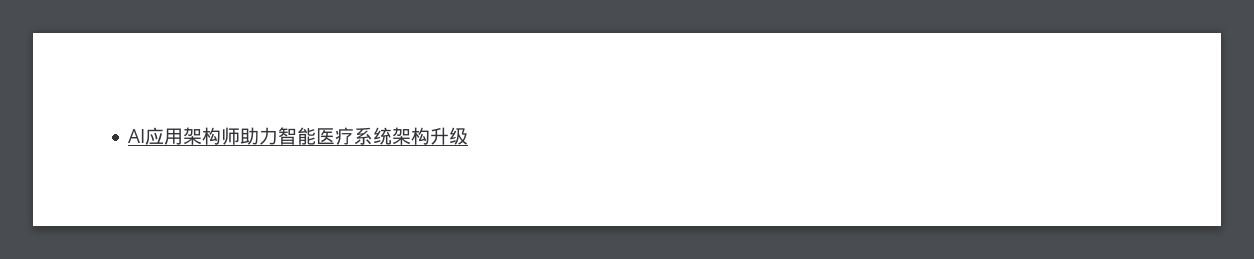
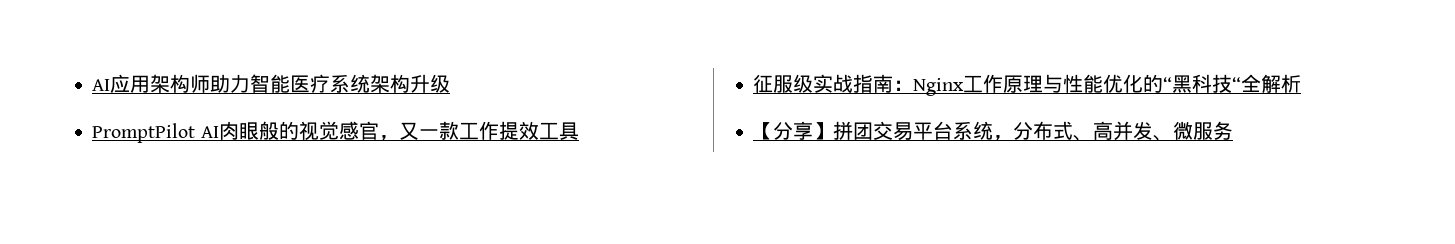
+ PromptPilot AI肉眼般的视觉感官，又一款工作提效工具
+ 征服级实战指南：Nginx工作原理与性能优化的“黑科技“全解析
+ 【分享】拼团交易平台系统，分布式、高并发、微服务

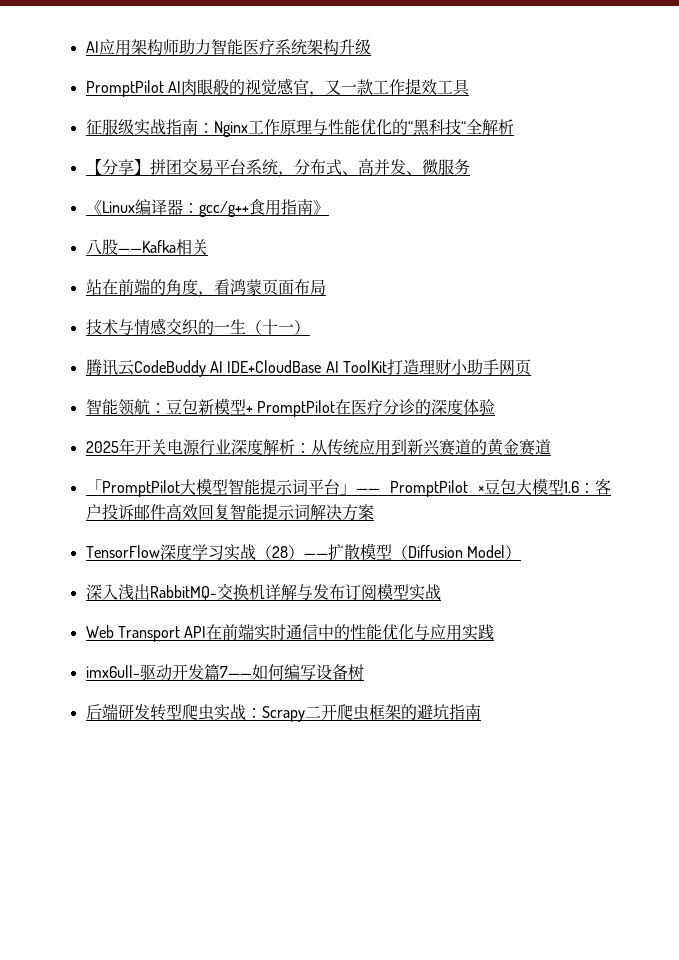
+ 《Linux编译器：gcc/g++食用指南》
+ 八股——Kafka相关
+ 站在前端的角度，看鸿蒙页面布局
+ 技术与情感交织的一生（十一）
+ 腾讯云CodeBuddy AI IDE+CloudBase AI ToolKit打造理财小助手网页
+ 智能领航：豆包新模型+ PromptPilot在医疗分诊的深度体验
+ 2025年开关电源行业深度解析：从传统应用到新兴赛道的黄金赛道
+ 「PromptPilot大模型智能提示词平台」—— PromptPilot ×豆包大模型1.6：客户投诉邮件高效回复智能提示词解决方案
+ TensorFlow深度学习实战（28）——扩散模型（Diffusion Model）
+ 深入浅出RabbitMQ-交换机详解与发布订阅模型实战
+ Web Transport API在前端实时通信中的性能优化与应用实践
+ imx6ull-驱动开发篇7——如何编写设备树
+ 后端研发转型爬虫实战：Scrapy二开爬虫框架的避坑指南

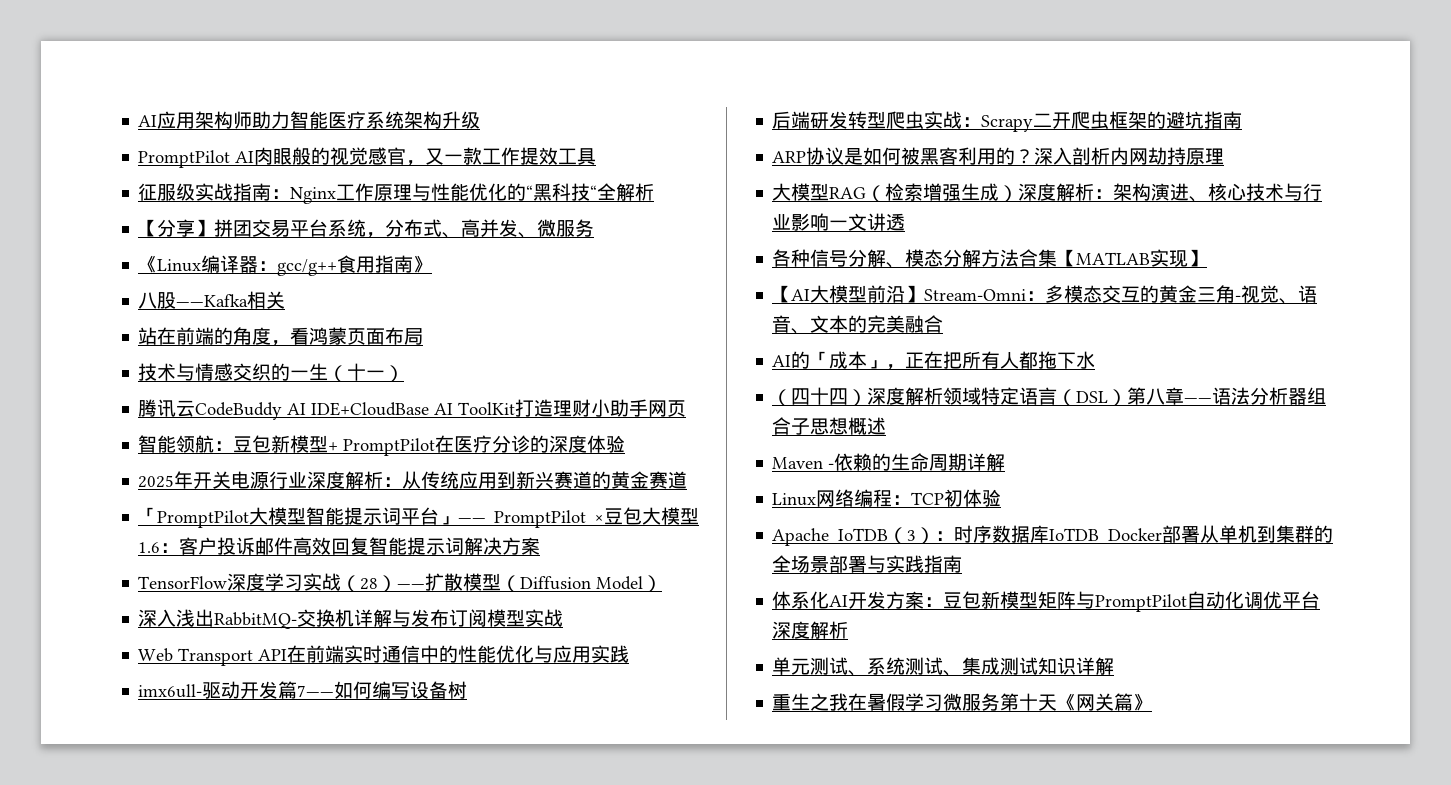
+ ARP协议是如何被黑客利用的？深入剖析内网劫持原理
+ 大模型RAG（检索增强生成）深度解析：架构演进、核心技术与行业影响一文讲透
+ 各种信号分解、模态分解方法合集【MATLAB实现】
+ 【AI大模型前沿】Stream-Omni：多模态交互的黄金三角-视觉、语音、文本的完美融合
+ AI的「成本」，正在把所有人都拖下水
+ （四十四）深度解析领域特定语言（DSL）第八章——语法分析器组合子思想概述
+ Maven -依赖的生命周期详解
+ Linux网络编程：TCP初体验
+ Apache IoTDB（3）：时序数据库IoTDB Docker部署从单机到集群的全场景部署与实践指南
+ 体系化AI开发方案：豆包新模型矩阵与PromptPilot自动化调优平台深度解析
+ 单元测试、系统测试、集成测试知识详解
+ 重生之我在暑假学习微服务第十天《网关篇》

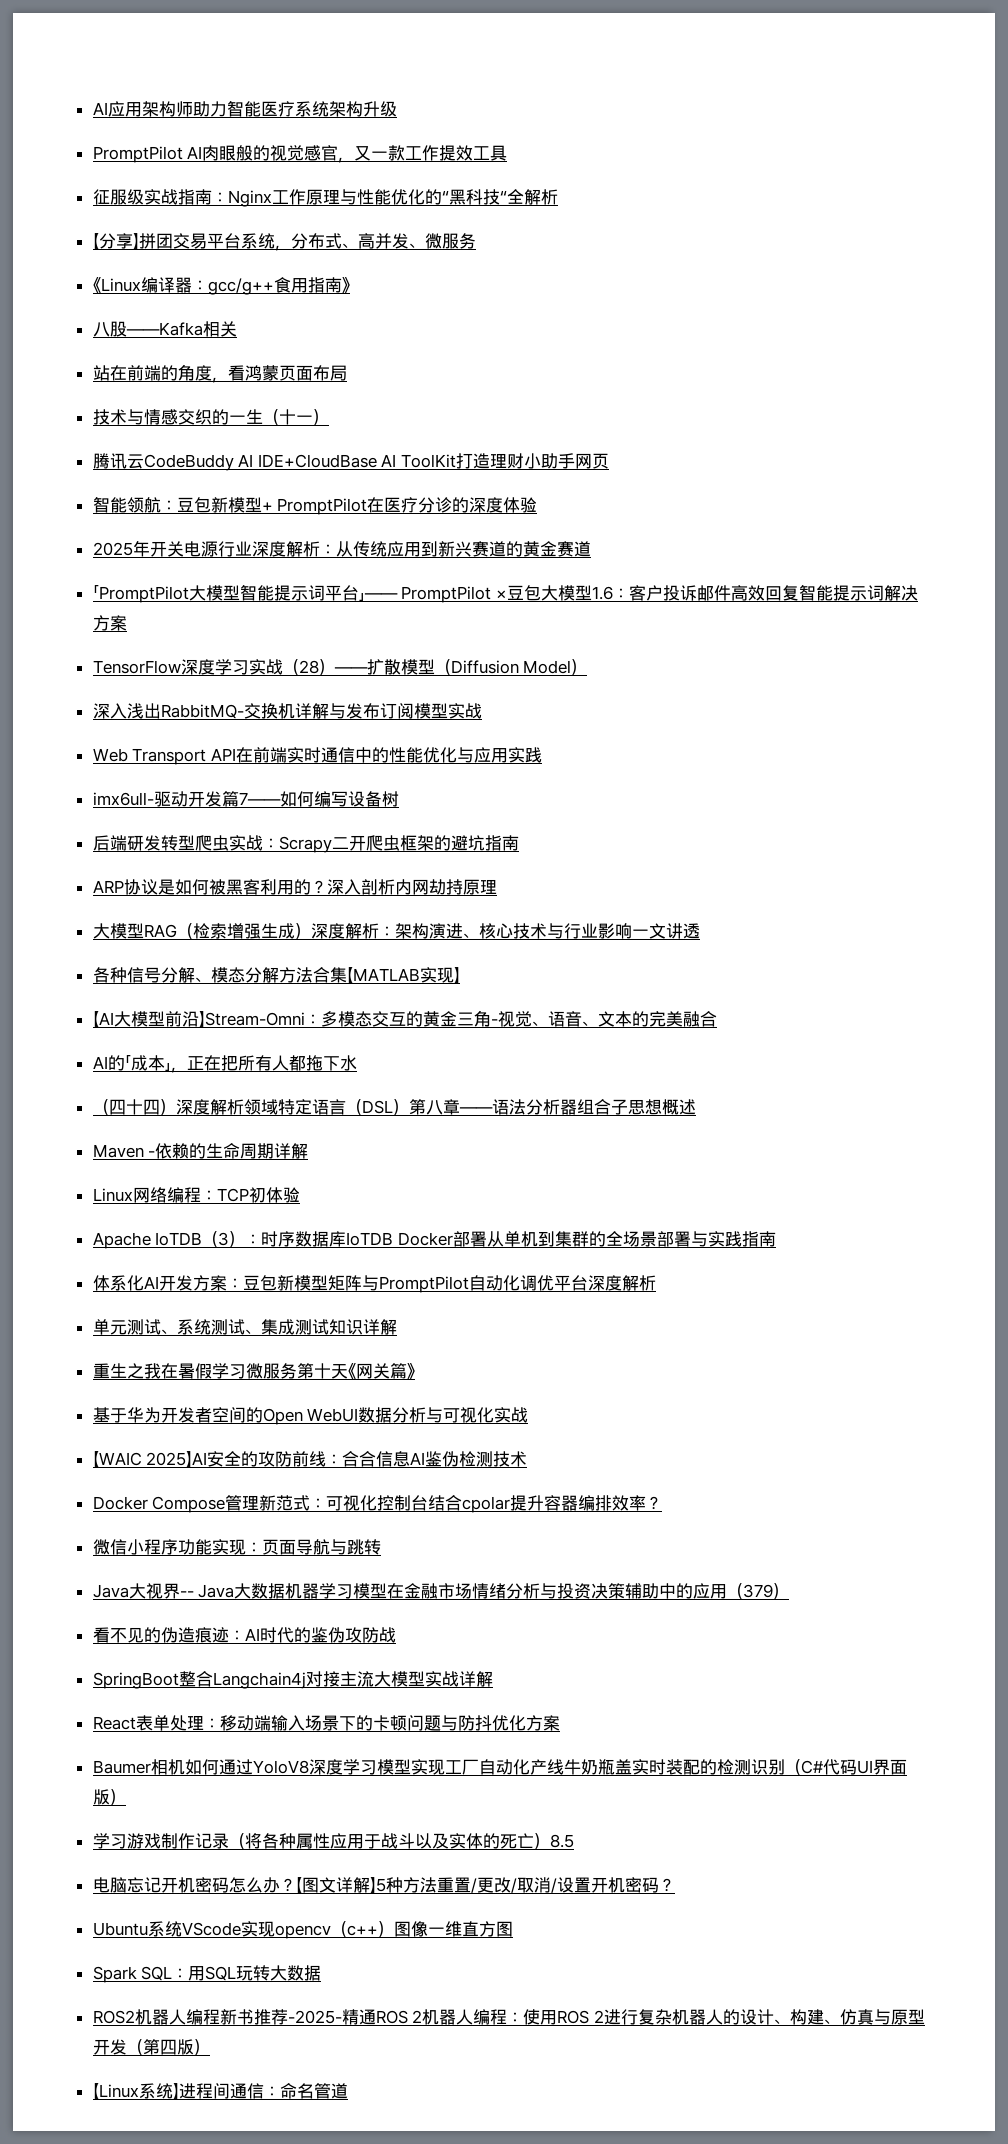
+ 基于华为开发者空间的Open WebUI数据分析与可视化实战
+ 【WAIC 2025】AI安全的攻防前线：合合信息AI鉴伪检测技术
+ Docker Compose管理新范式：可视化控制台结合cpolar提升容器编排效率？
+ 微信小程序功能实现：页面导航与跳转
+ Java大视界-- Java大数据机器学习模型在金融市场情绪分析与投资决策辅助中的应用（379）
+ 看不见的伪造痕迹：AI时代的鉴伪攻防战
+ SpringBoot整合Langchain4j对接主流大模型实战详解
+ React表单处理：移动端输入场景下的卡顿问题与防抖优化方案
+ Baumer相机如何通过YoloV8深度学习模型实现工厂自动化产线牛奶瓶盖实时装配的检测识别（C#代码UI界面版）
+ 学习游戏制作记录（将各种属性应用于战斗以及实体的死亡）8.5
+ 电脑忘记开机密码怎么办？【图文详解】5种方法重置/更改/取消/设置开机密码？
+ Ubuntu系统VScode实现opencv（c++）图像一维直方图
+ Spark SQL：用SQL玩转大数据
+ ROS2机器人编程新书推荐-2025-精通ROS 2机器人编程：使用ROS 2进行复杂机器人的设计、构建、仿真与原型开发（第四版）
+ 【Linux系统】进程间通信：命名管道

